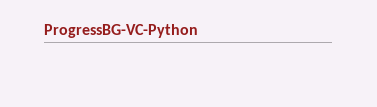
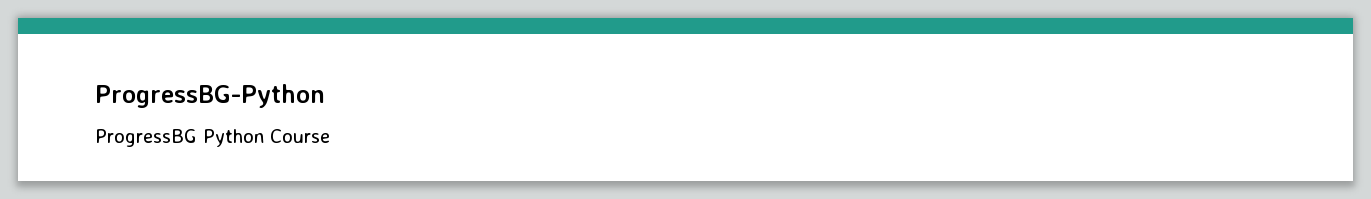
- ProgressBG-VC-Python
+ ProgressBG-Python
+ ProgressBG Python Course

